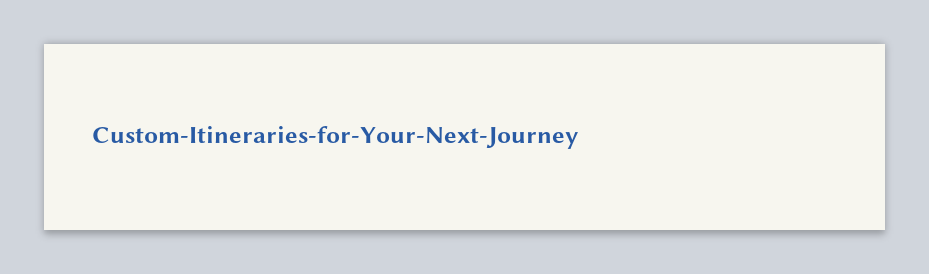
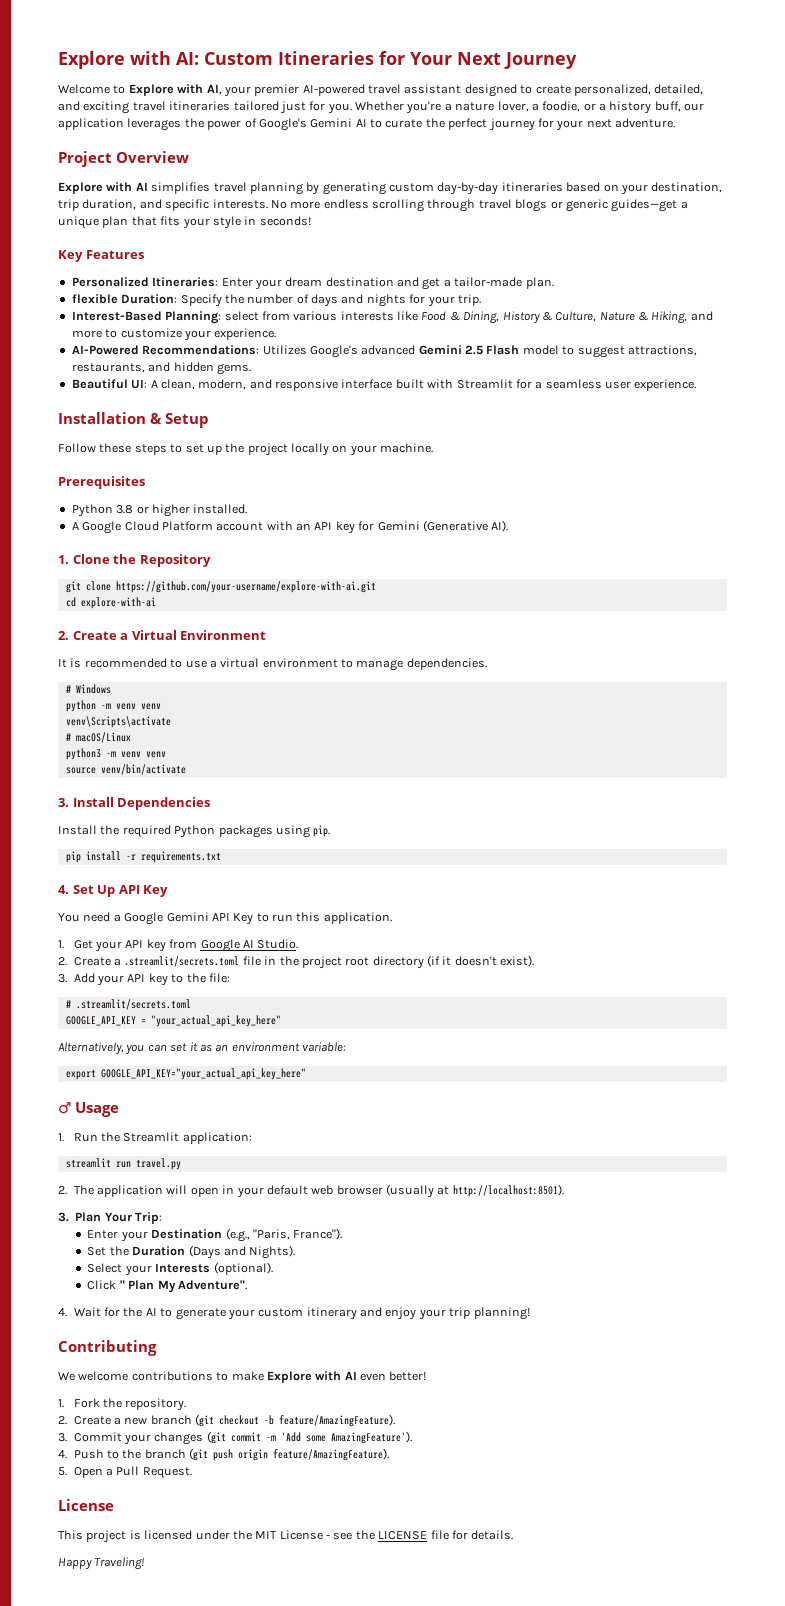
- Custom-Itineraries-for-Your-Next-Journey
+ Explore with AI: Custom Itineraries for Your Next Journey
+ Welcome to Explore with AI, your premier AI-powered travel assistant designed to create personalized, detailed, and exciting travel itineraries tailored just for you. Whether you're a nature lover, a foodie, or a history buff, our application leverages the power of Google's Gemini AI to curate the perfect journey for your next adventure.
+ Project Overview
+ Explore with AI simplifies travel planning by generating custom day-by-day itineraries based on your destination, trip duration, and specific interests. No more endless scrolling through travel blogs or generic guides—get a unique plan that fits your style in seconds!
+ Key Features
+ Personalized Itineraries: Enter your dream destination and get a tailor-made plan.
+ flexible Duration: Specify the number of days and nights for your trip.
+ Interest-Based Planning: select from various interests like Food & Dining, History & Culture, Nature & Hiking, and more to customize your experience.
+ AI-Powered Recommendations: Utilizes Google's advanced Gemini 2.5 Flash model to suggest attractions, restaurants, and hidden gems.
+ Beautiful UI: A clean, modern, and responsive interface built with Streamlit for a seamless user experience.
+ Installation & Setup
+ Follow these steps to set up the project locally on your machine.
+ Prerequisites
+ Python 3.8 or higher installed.
+ A Google Cloud Platform account with an API key for Gemini (Generative AI).
+ 1. Clone the Repository
+ git clone https://github.com/your-username/explore-with-ai.git
+ cd explore-with-ai
+ 2. Create a Virtual Environment
+ It is recommended to use a virtual environment to manage dependencies.
+ # Windows
+ python -m venv venv
+ venv\Scripts\activate
+ # macOS/Linux
+ python3 -m venv venv
+ source venv/bin/activate
+ 3. Install Dependencies
+ Install the required Python packages using pip.
+ pip install -r requirements.txt
+ 4. Set Up API Key
+ You need a Google Gemini API Key to run this application.
+ 1. Get your API key from Google AI Studio.
+ 2. Create a .streamlit/secrets.toml file in the project root directory (if it doesn't exist).
+ 3. Add your API key to the file:
+ # .streamlit/secrets.toml
+ GOOGLE_API_KEY = "your_actual_api_key_here"
+ Alternatively, you can set it as an environment variable:
+ export GOOGLE_API_KEY="your_actual_api_key_here"
+ ♂ Usage
+ 1. Run the Streamlit application:
+ streamlit run travel.py
+ 2. The application will open in your default web browser (usually at http://localhost:8501).
+ 3. Plan Your Trip:
+ Enter your Destination (e.g., "Paris, France").
+ Set the Duration (Days and Nights).
+ Select your Interests (optional).
+ Click " Plan My Adventure".
+ 4. Wait for the AI to generate your custom itinerary and enjoy your trip planning!
+ Contributing
+ We welcome contributions to make Explore with AI even better!
+ 1. Fork the repository.
+ 2. Create a new branch (git checkout -b feature/AmazingFeature).
+ 3. Commit your changes (git commit -m 'Add some AmazingFeature').
+ 4. Push to the branch (git push origin feature/AmazingFeature).
+ 5. Open a Pull Request.
+ License
+ This project is licensed under the MIT License - see the LICENSE file for details.
+ Happy Traveling!

